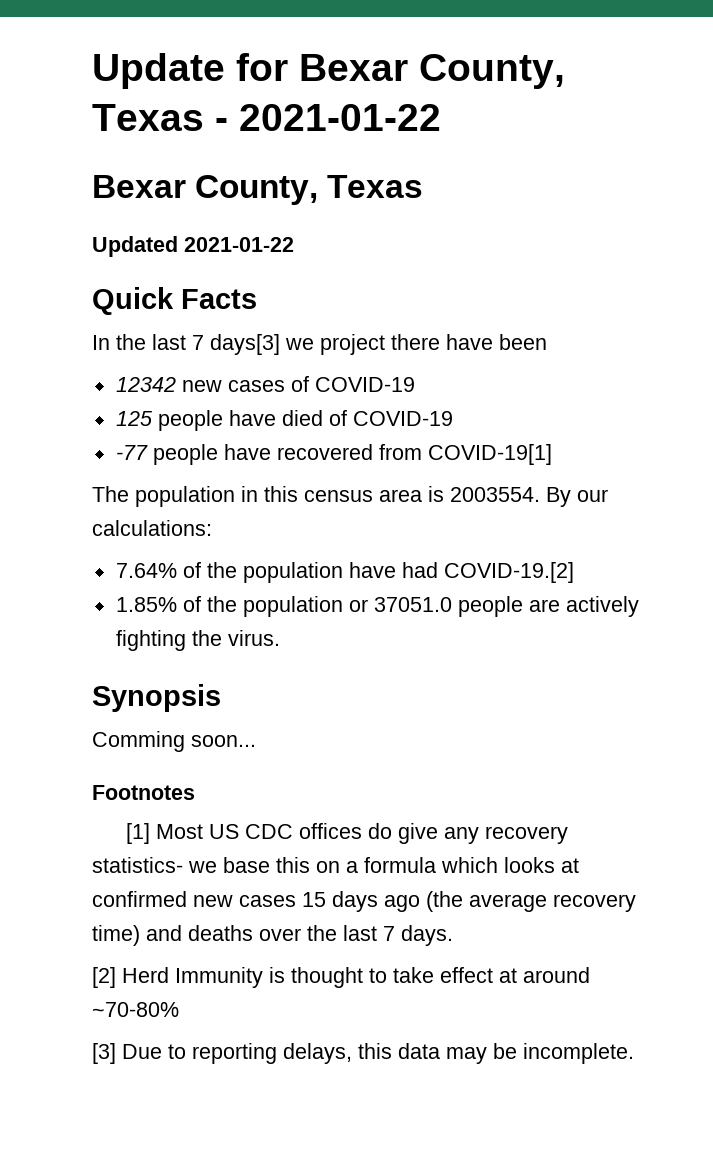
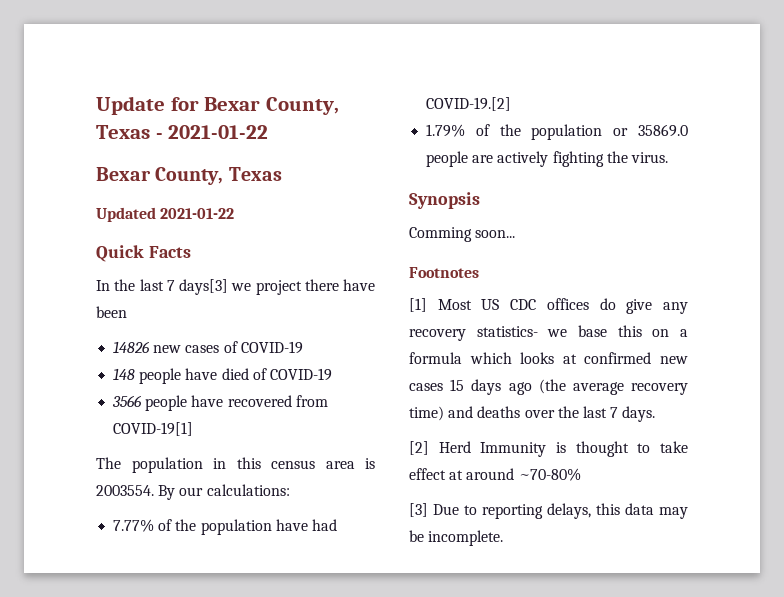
- 12342 new cases of COVID-19
+ 14826 new cases of COVID-19
- 125 people have died of COVID-19
+ 148 people have died of COVID-19
- -77 people have recovered from COVID-19[1]
+ 3566 people have recovered from COVID-19[1]
- 7.64% of the population have had COVID-19.[2]
+ 7.77% of the population have had COVID-19.[2]
- 1.85% of the population or 37051.0 people are actively fighting the virus.
+ 1.79% of the population or 35869.0 people are actively fighting the virus.

